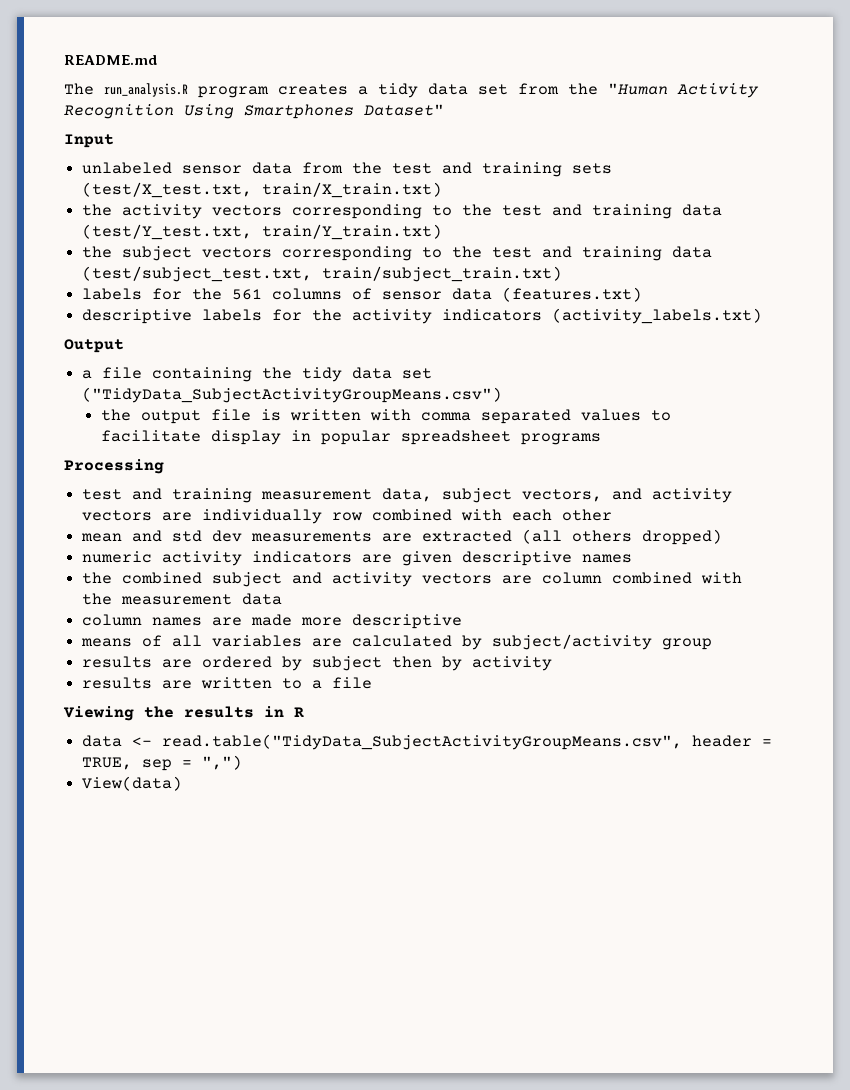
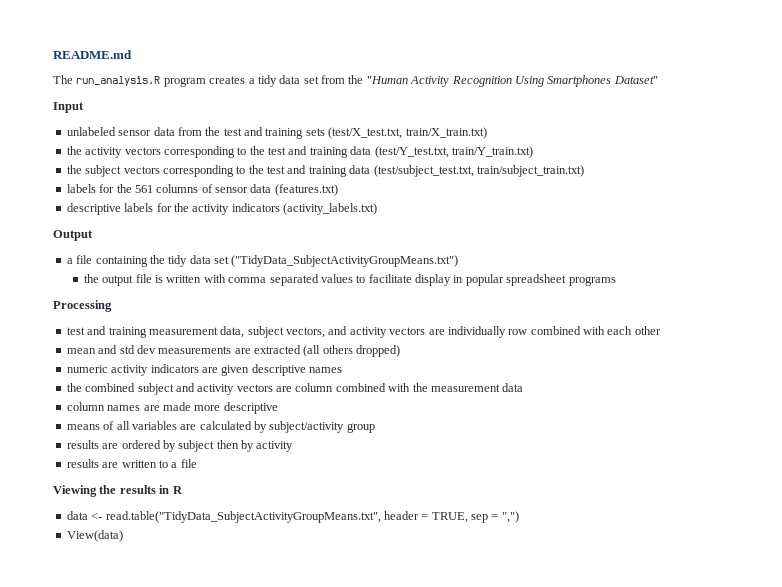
- a file containing the tidy data set ("TidyData_SubjectActivityGroupMeans.csv")
+ a file containing the tidy data set ("TidyData_SubjectActivityGroupMeans.txt")
- data <- read.table("TidyData_SubjectActivityGroupMeans.csv", header = TRUE, sep = ",")
+ data <- read.table("TidyData_SubjectActivityGroupMeans.txt", header = TRUE, sep = ",")

